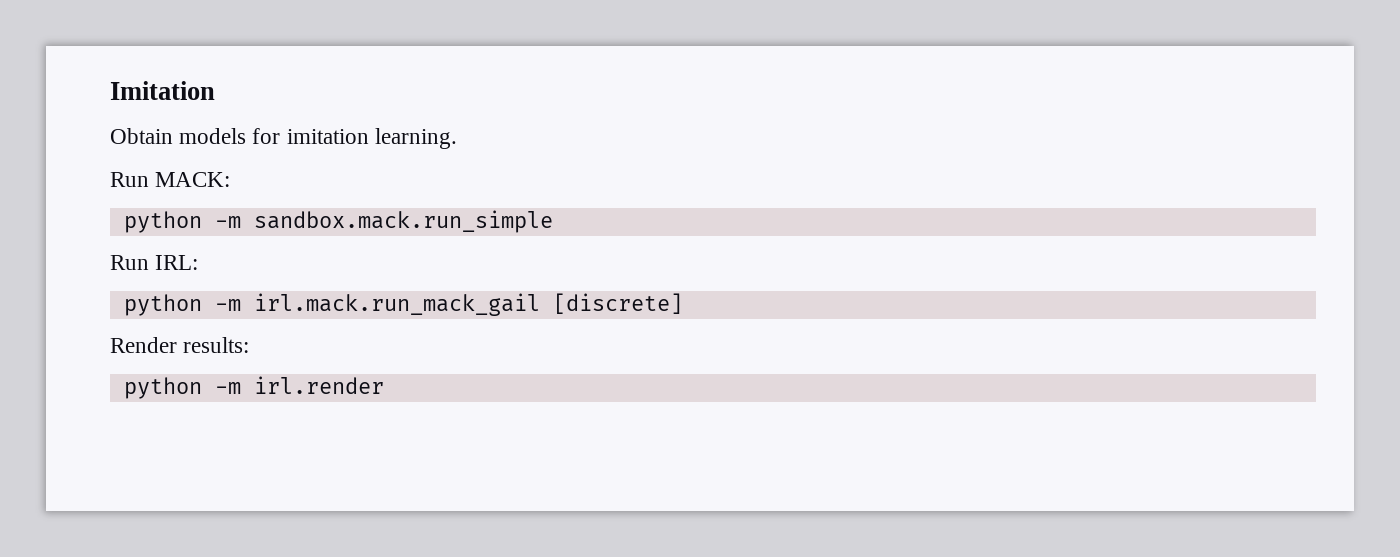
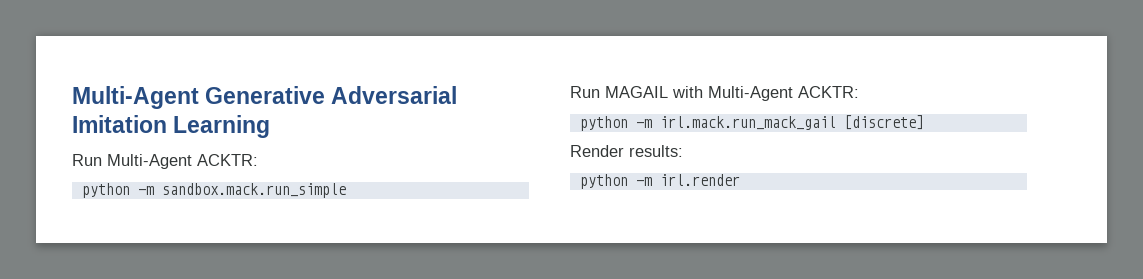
- Imitation
- Obtain models for imitation learning.
- Run MACK:
+ Multi-Agent Generative Adversarial Imitation Learning
+ Run Multi-Agent ACKTR:
- Run IRL:
+ Run MAGAIL with Multi-Agent ACKTR:

